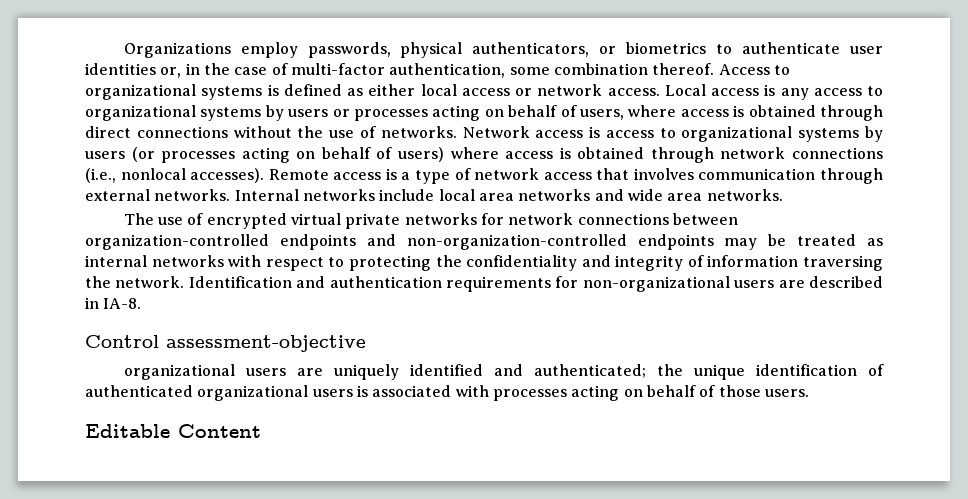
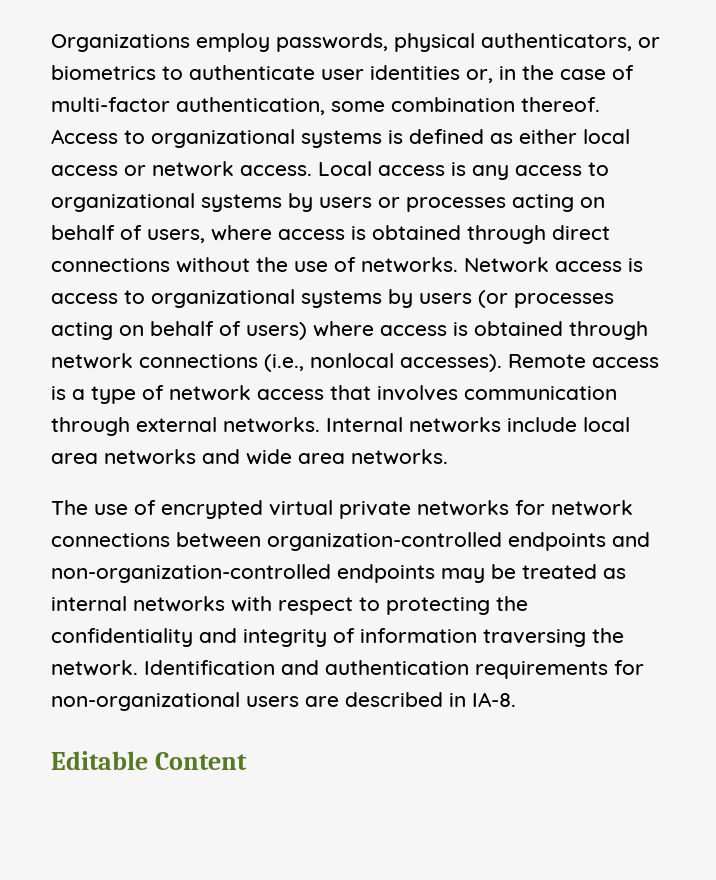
- Control assessment-objective
- organizational users are uniquely identified and authenticated; the unique identification of authenticated organizational users is associated with processes acting on behalf of those users.

